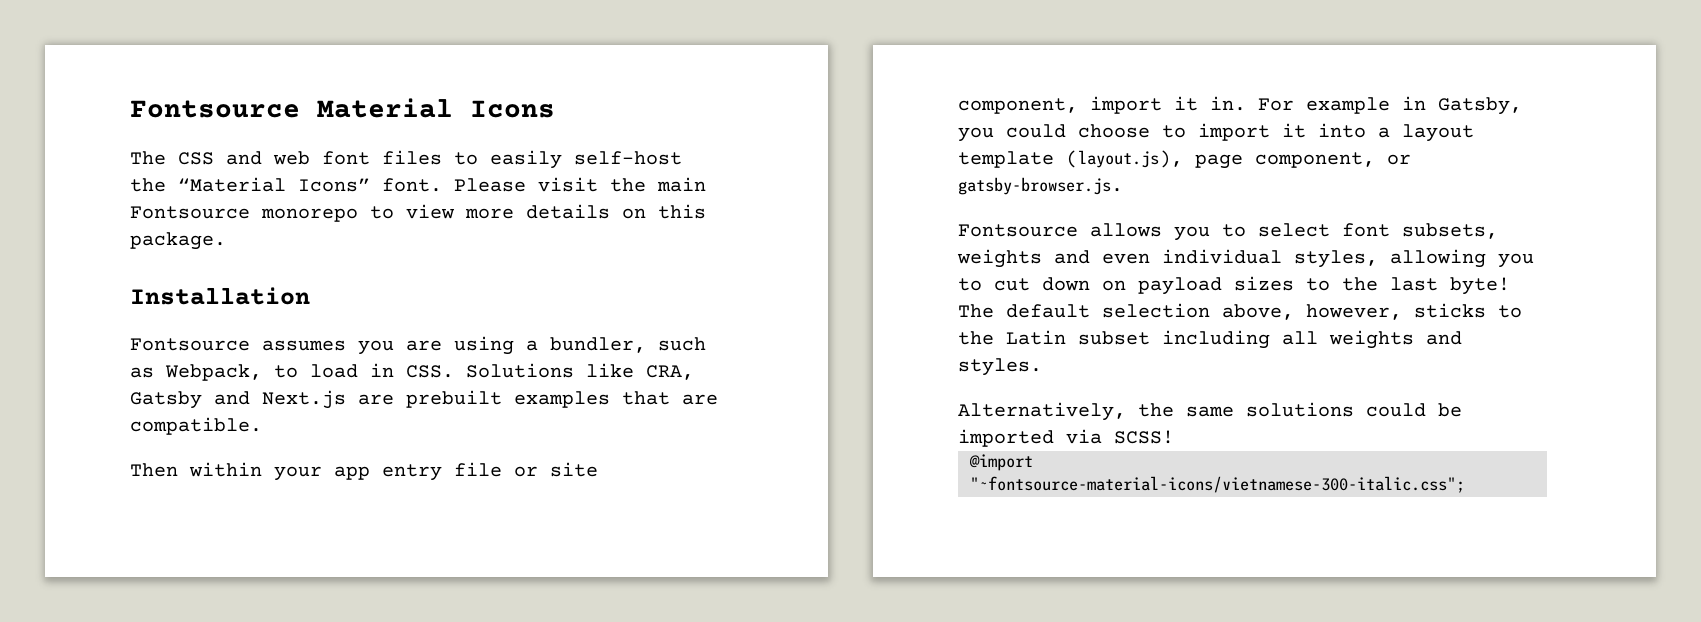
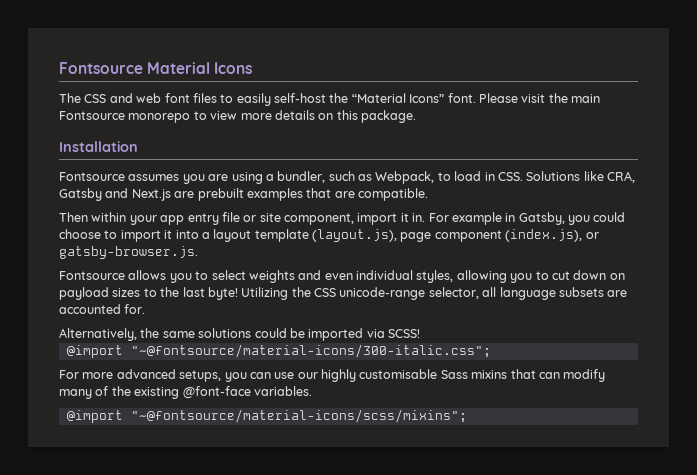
- For example in Gatsby, you could choose to import it into a layout template (layout.js), page component, or gatsby-browser.js.
+ For example in Gatsby, you could choose to import it into a layout template (layout.js), page component (index.js), or gatsby-browser.js.
- Fontsource allows you to select font subsets, weights and even individual styles, allowing you to cut down on payload sizes to the last byte!
+ Fontsource allows you to select weights and even individual styles, allowing you to cut down on payload sizes to the last byte!
- The default selection above, however, sticks to the Latin subset including all weights and styles.
+ Utilizing the CSS unicode-range selector, all language subsets are accounted for.
- @import "~fontsource-material-icons/vietnamese-300-italic.css";
+ @import "~@fontsource/material-icons/300-italic.css";
+ For more advanced setups, you can use our highly customisable Sass mixins that can modify many of the existing @font-face variables.
+ @import "~@fontsource/material-icons/scss/mixins";

